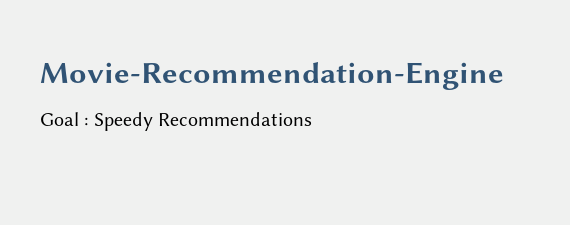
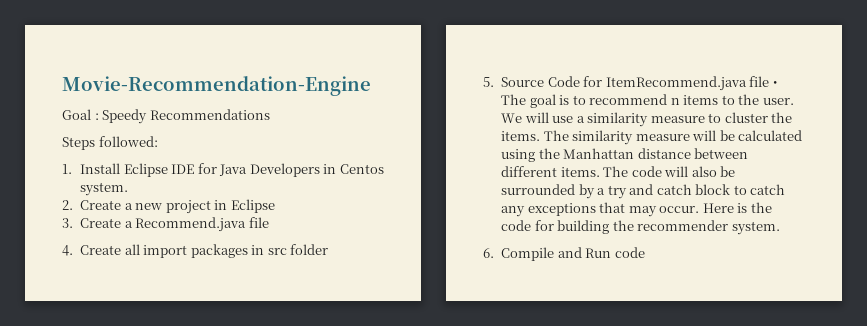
+ Steps followed:
+ 1. Install Eclipse IDE for Java Developers in Centos system.
+ 2. Create a new project in Eclipse
+ 3. Create a Recommend.java file
+ 4. Create all import packages in src folder
+ 5. Source Code for ItemRecommend.java file • The goal is to recommend n items to the user. We will use a similarity measure to cluster the items. The similarity measure will be calculated using the Manhattan distance between different items. The code will also be surrounded by a try and catch block to catch any exceptions that may occur. Here is the code for building the recommender system.
+ 6. Compile and Run code

